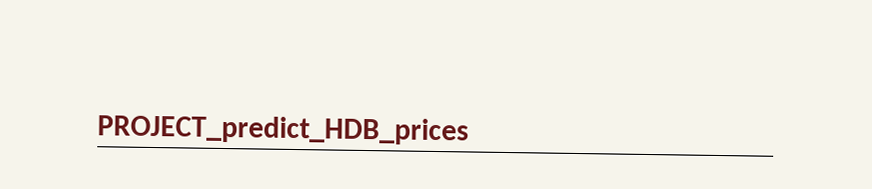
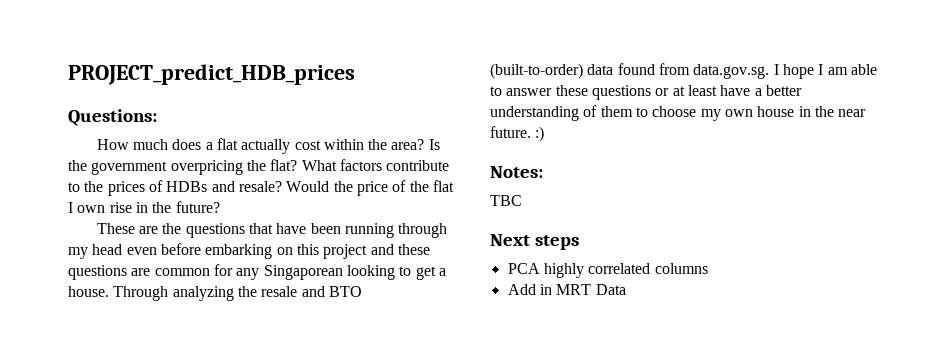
+ Questions:
+ How much does a flat actually cost within the area? Is the government overpricing the flat? What factors contribute to the prices of HDBs and resale? Would the price of the flat I own rise in the future?
+ These are the questions that have been running through my head even before embarking on this project and these questions are common for any Singaporean looking to get a house. Through analyzing the resale and BTO (built-to-order) data found from data.gov.sg. I hope I am able to answer these questions or at least have a better understanding of them to choose my own house in the near future. :)
+ Notes:
+ TBC
+ Next steps
+ PCA highly correlated columns
+ Add in MRT Data

